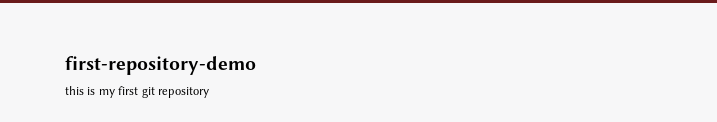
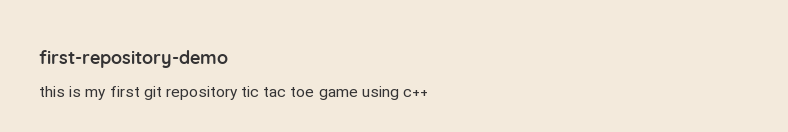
- this is my first git repository
+ this is my first git repository tic tac toe game using c++

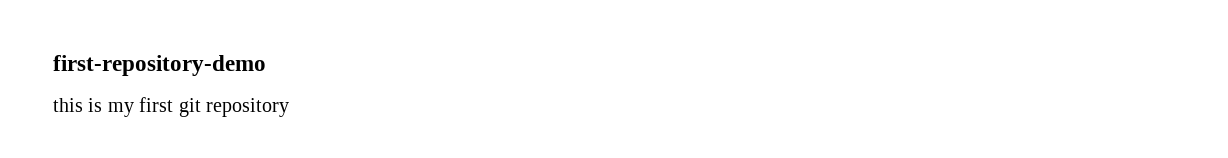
- this is my first git repository tic tac toe game using c++
+ this is my first git repository

